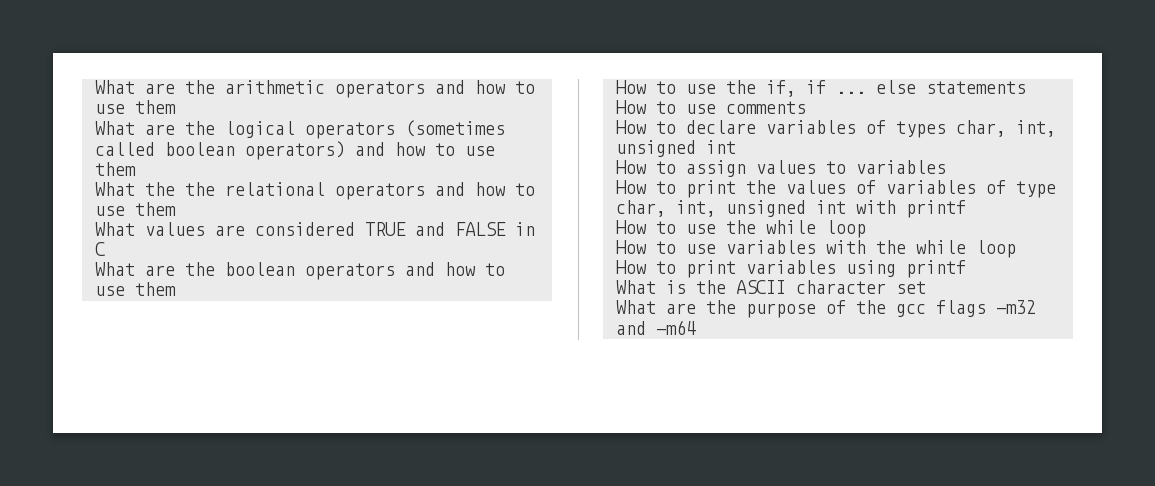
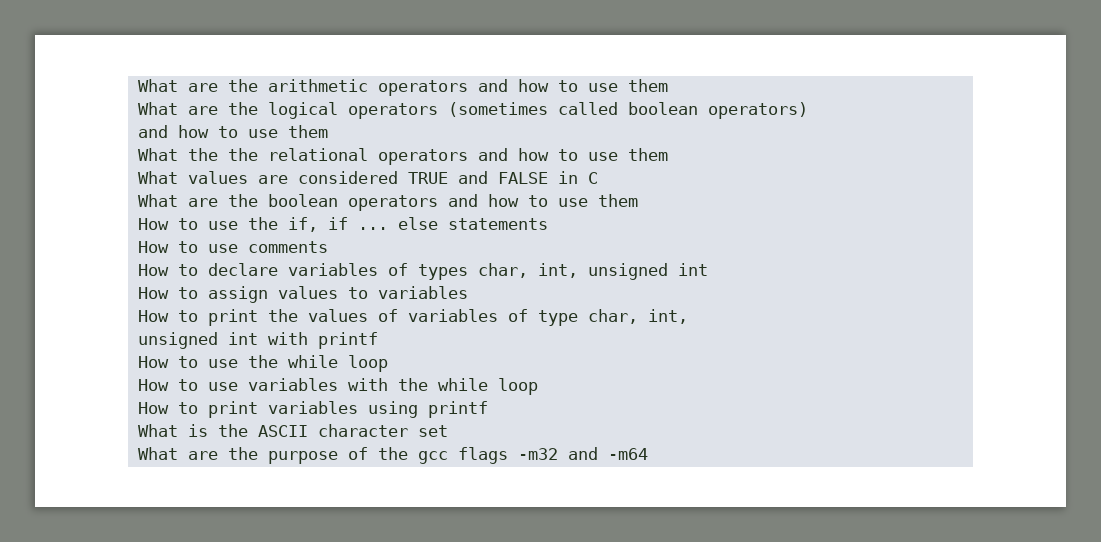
- What are the logical operators (sometimes called boolean operators) and how to use them
+ What are the logical operators (sometimes called boolean operators)
+ and how to use them
- How to print the values of variables of type char, int, unsigned int with printf
+ How to print the values of variables of type char, int,
+ unsigned int with printf

